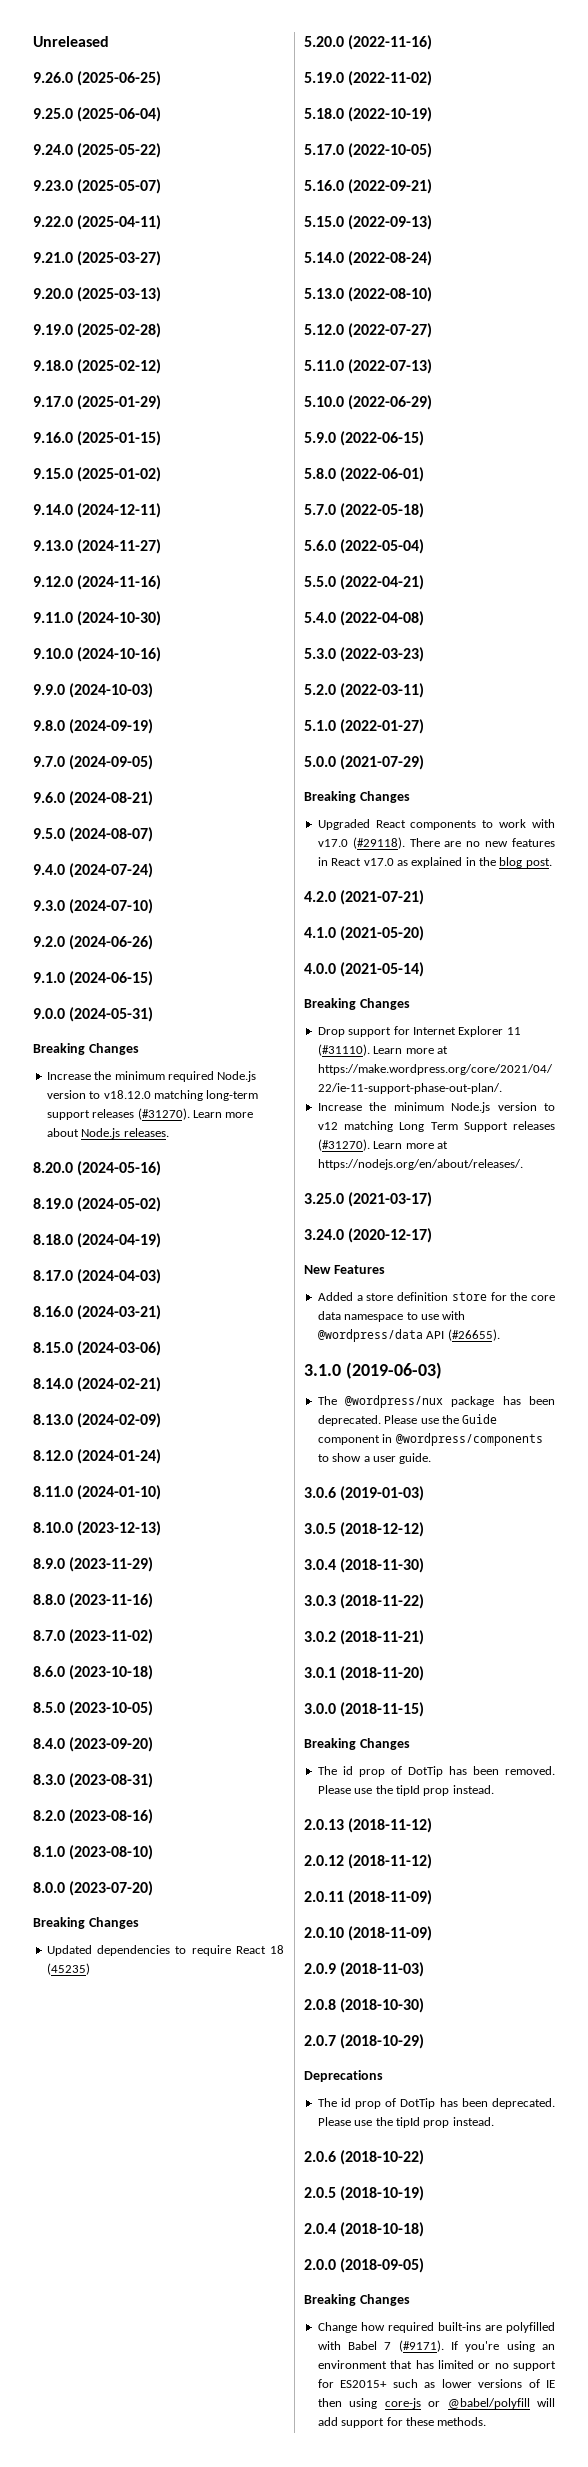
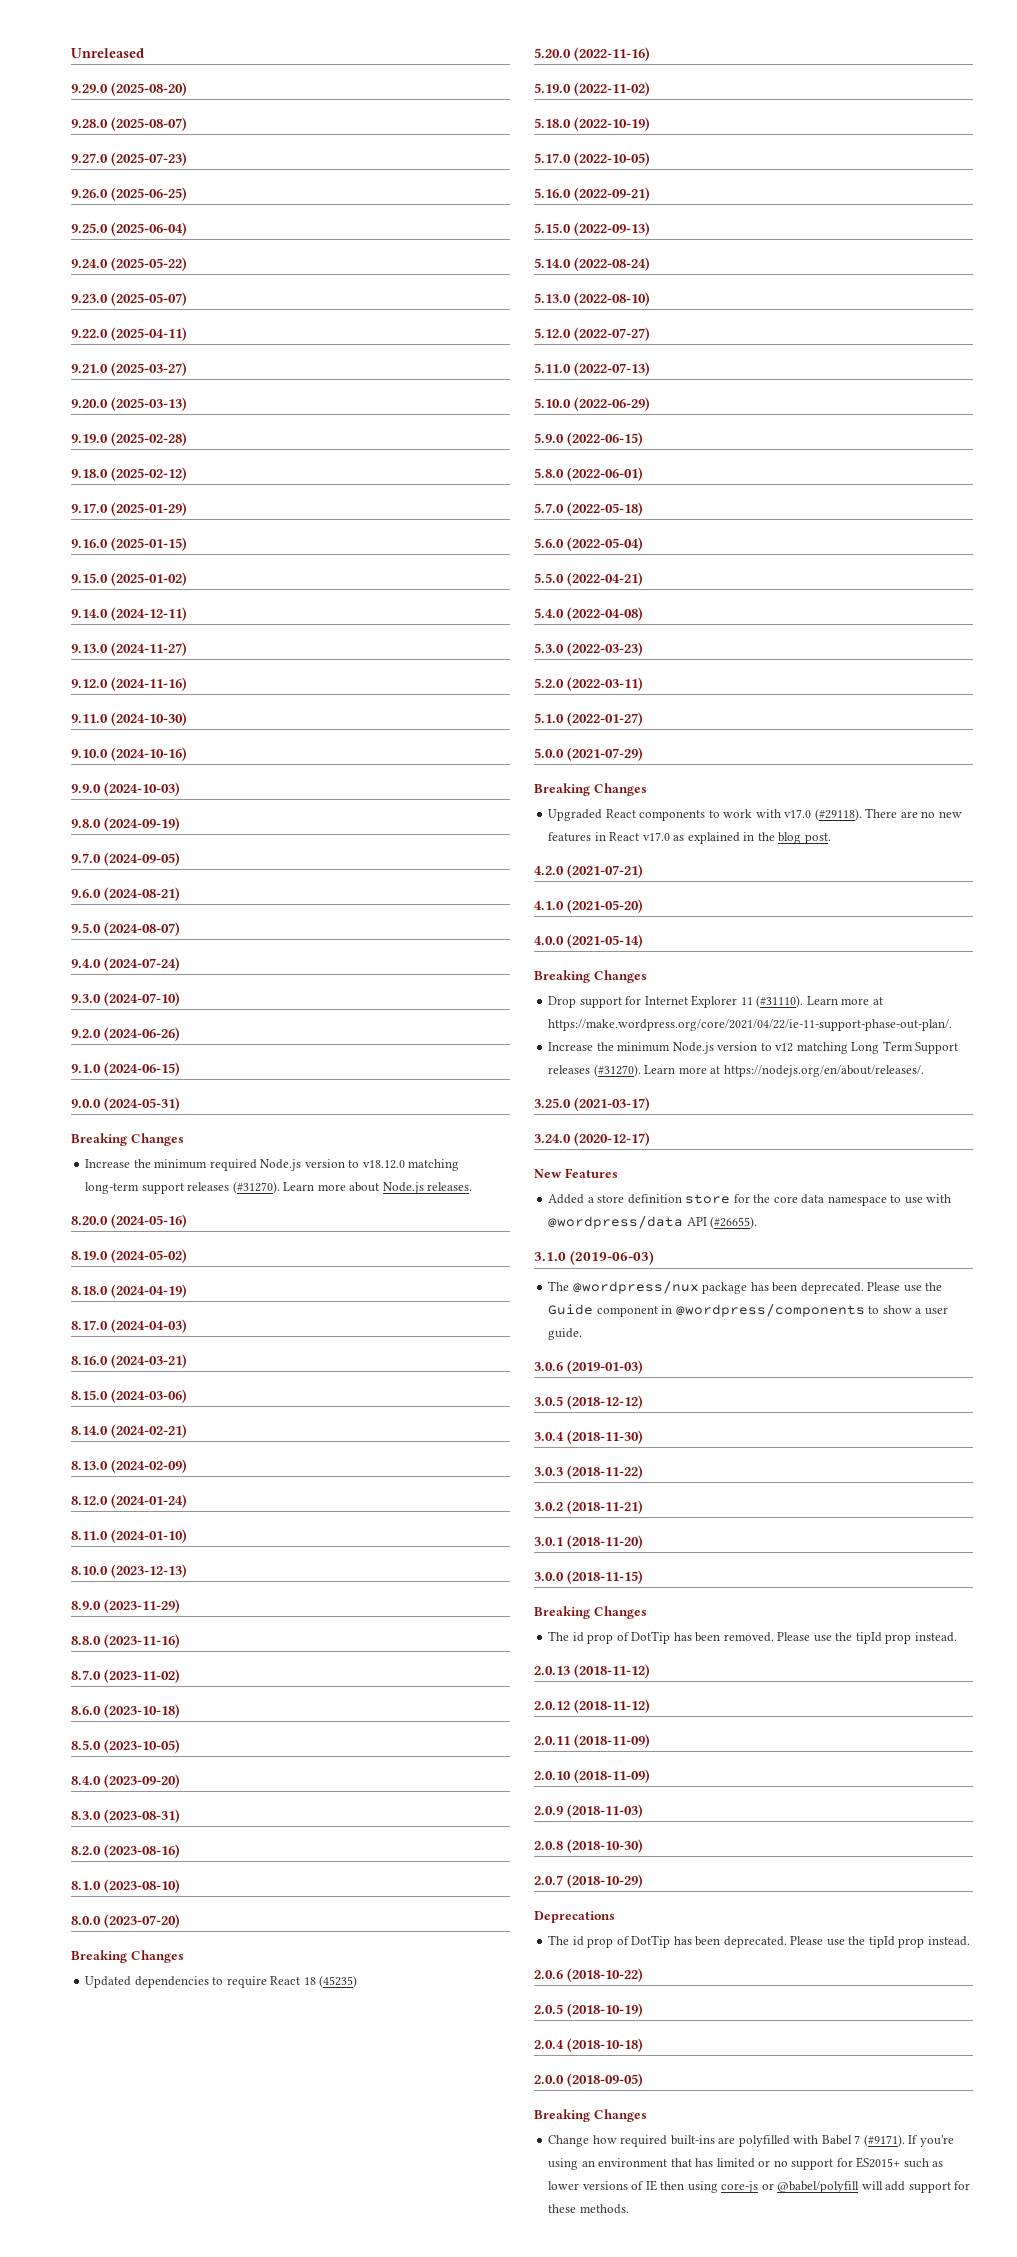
+ 9.29.0 (2025-08-20)
+ 9.28.0 (2025-08-07)
+ 9.27.0 (2025-07-23)

